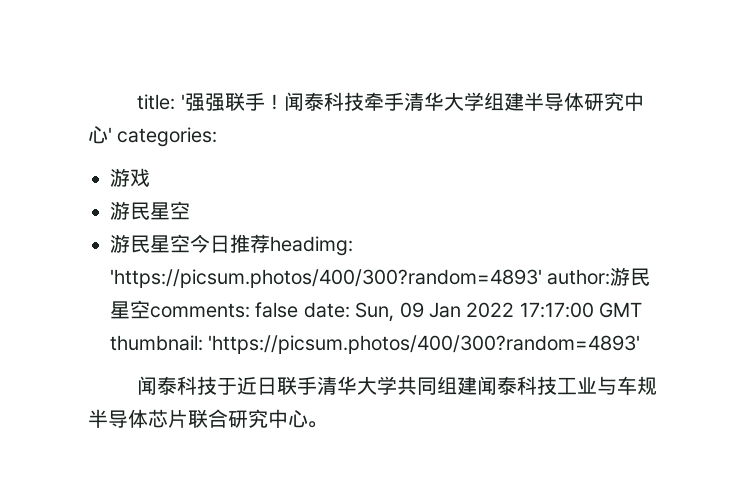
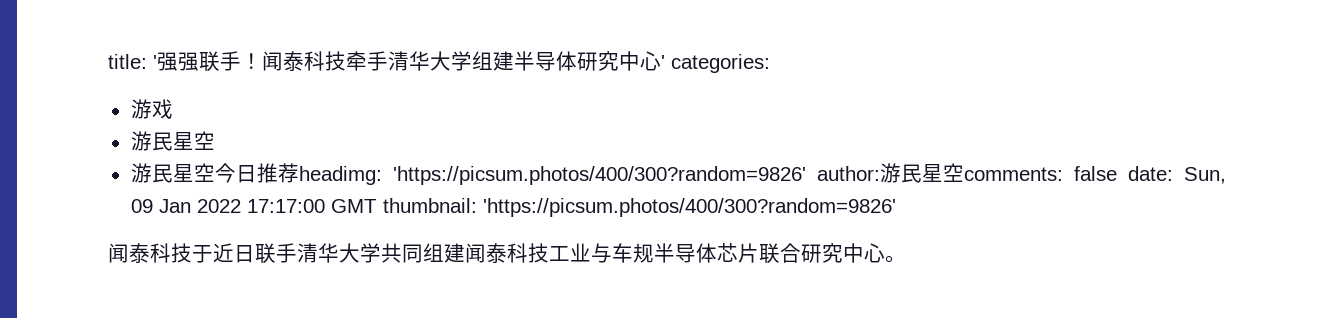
- 游民星空今日推荐headimg: 'https://picsum.photos/400/300?random=4893' author:游民星空comments: false date: Sun, 09 Jan 2022 17:17:00 GMT thumbnail: 'https://picsum.photos/400/300?random=4893'
+ 游民星空今日推荐headimg: 'https://picsum.photos/400/300?random=9826' author:游民星空comments: false date: Sun, 09 Jan 2022 17:17:00 GMT thumbnail: 'https://picsum.photos/400/300?random=9826'

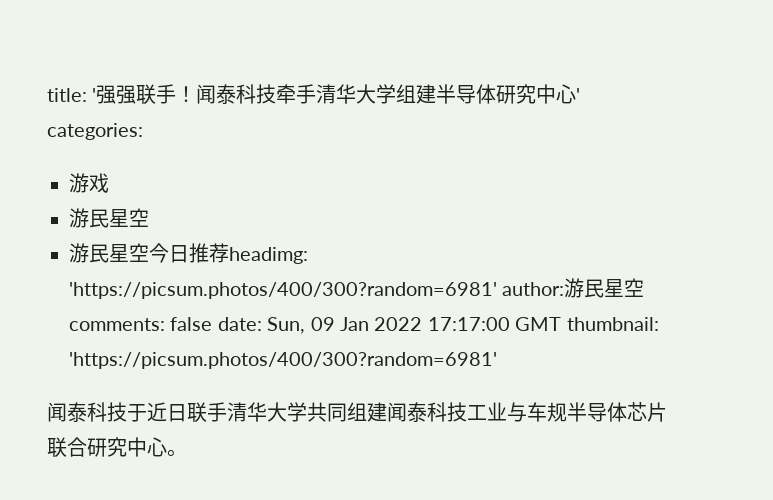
- 游民星空今日推荐headimg: 'https://picsum.photos/400/300?random=9826' author:游民星空comments: false date: Sun, 09 Jan 2022 17:17:00 GMT thumbnail: 'https://picsum.photos/400/300?random=9826'
+ 游民星空今日推荐headimg: 'https://picsum.photos/400/300?random=6981' author:游民星空comments: false date: Sun, 09 Jan 2022 17:17:00 GMT thumbnail: 'https://picsum.photos/400/300?random=6981'

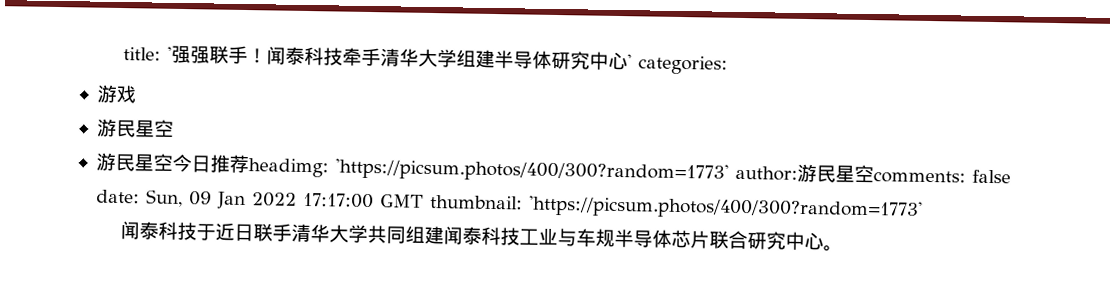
- 游民星空今日推荐headimg: 'https://picsum.photos/400/300?random=6981' author:游民星空comments: false date: Sun, 09 Jan 2022 17:17:00 GMT thumbnail: 'https://picsum.photos/400/300?random=6981'
+ 游民星空今日推荐headimg: 'https://picsum.photos/400/300?random=1773' author:游民星空comments: false date: Sun, 09 Jan 2022 17:17:00 GMT thumbnail: 'https://picsum.photos/400/300?random=1773'

